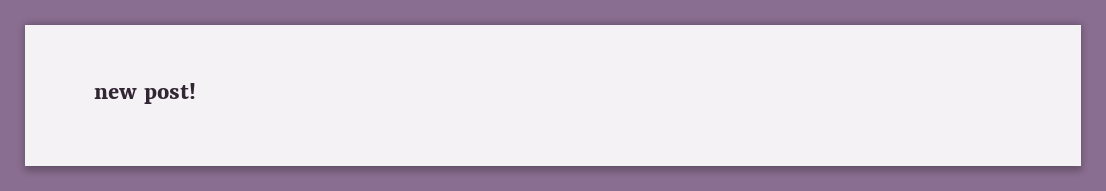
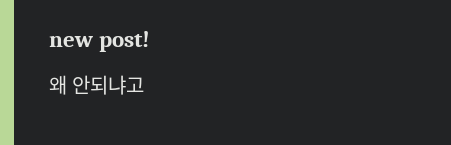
+ 왜 안되냐고

